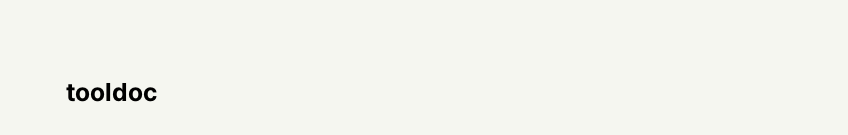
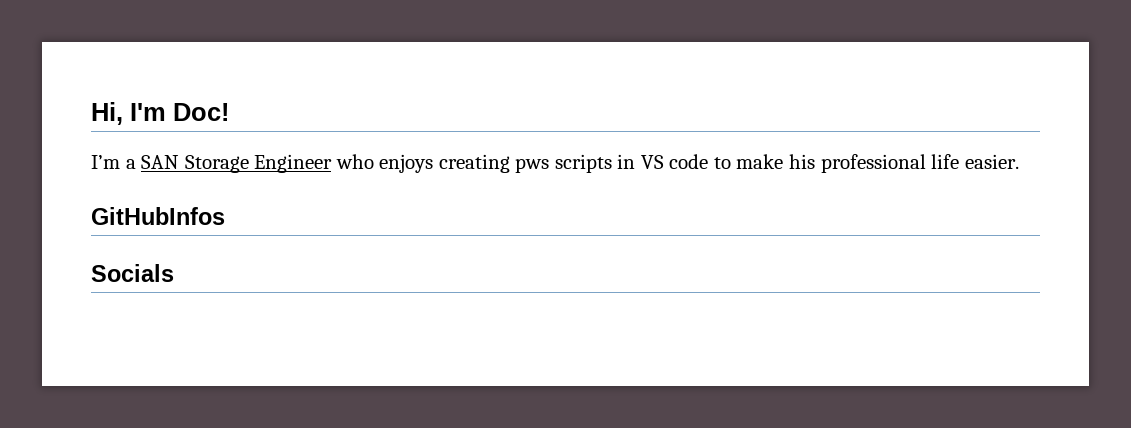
- tooldoc
+ Hi, I'm Doc!
+ I’m a SAN Storage Engineer who enjoys creating pws scripts in VS code to make his professional life easier.
+ GitHubInfos
+ Socials

